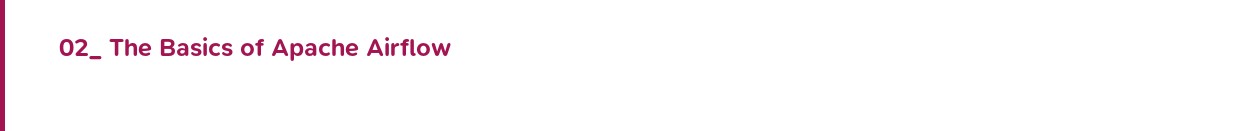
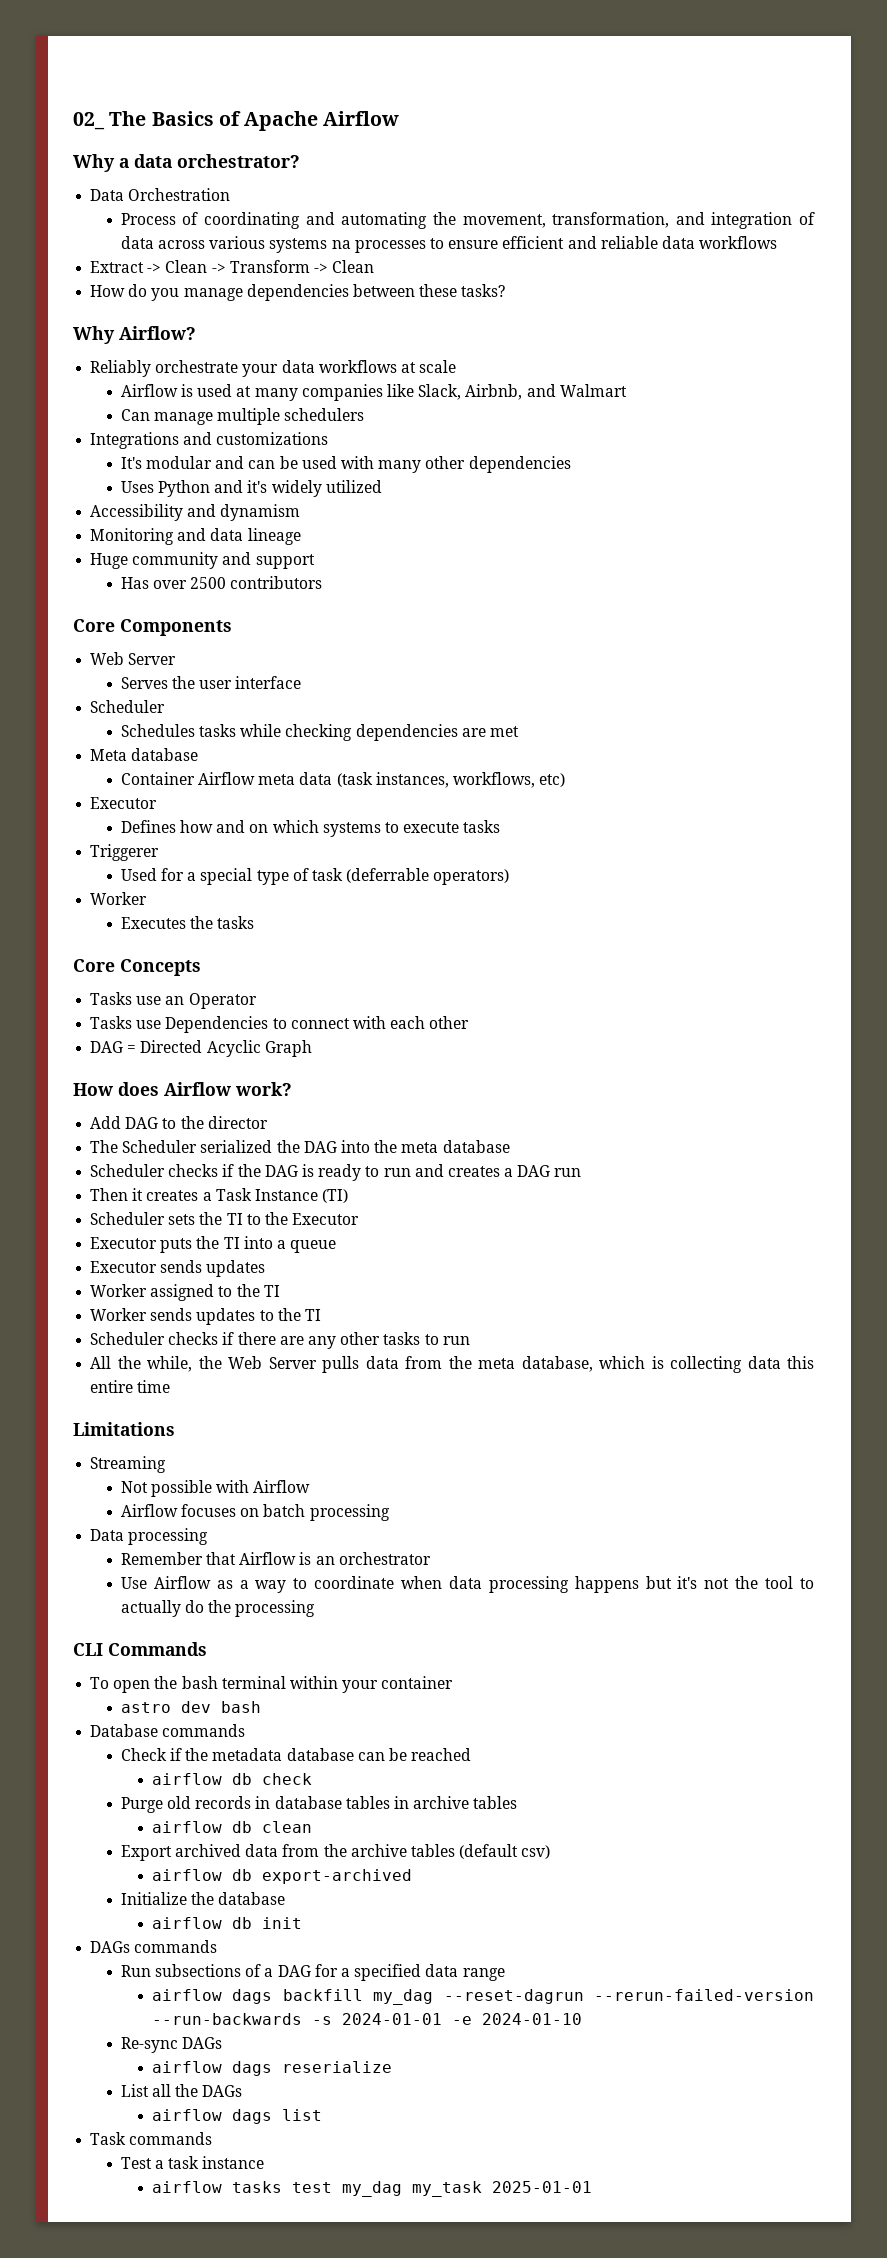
+ Why a data orchestrator?
+ Data Orchestration
+ Process of coordinating and automating the movement, transformation, and integration of data across various systems na processes to ensure efficient and reliable data workflows
+ Extract -> Clean -> Transform -> Clean
+ How do you manage dependencies between these tasks?
+ Why Airflow?
+ Reliably orchestrate your data workflows at scale
+ Airflow is used at many companies like Slack, Airbnb, and Walmart
+ Can manage multiple schedulers
+ Integrations and customizations
+ It's modular and can be used with many other dependencies
+ Uses Python and it's widely utilized
+ Accessibility and dynamism
+ Monitoring and data lineage
+ Huge community and support
+ Has over 2500 contributors
+ Core Components
+ Web Server
+ Serves the user interface
+ Scheduler
+ Schedules tasks while checking dependencies are met
+ Meta database
+ Container Airflow meta data (task instances, workflows, etc)
+ Executor
+ Defines how and on which systems to execute tasks
+ Triggerer
+ Used for a special type of task (deferrable operators)
+ Worker
+ Executes the tasks
+ Core Concepts
+ Tasks use an Operator
+ Tasks use Dependencies to connect with each other
+ DAG = Directed Acyclic Graph
+ How does Airflow work?
+ Add DAG to the director
+ The Scheduler serialized the DAG into the meta database
+ Scheduler checks if the DAG is ready to run and creates a DAG run
+ Then it creates a Task Instance (TI)
+ Scheduler sets the TI to the Executor
+ Executor puts the TI into a queue
+ Executor sends updates
+ Worker assigned to the TI
+ Worker sends updates to the TI
+ Scheduler checks if there are any other tasks to run
+ All the while, the Web Server pulls data from the meta database, which is collecting data this entire time
+ Limitations
+ Streaming
+ Not possible with Airflow
+ Airflow focuses on batch processing
+ Data processing
+ Remember that Airflow is an orchestrator
+ Use Airflow as a way to coordinate when data processing happens but it's not the tool to actually do the processing
+ CLI Commands
+ To open the bash terminal within your container
+ astro dev bash
+ Database commands
+ Check if the metadata database can be reached
+ airflow db check
+ Purge old records in database tables in archive tables
+ airflow db clean
+ Export archived data from the archive tables (default csv)
+ airflow db export-archived
+ Initialize the database
+ airflow db init
+ DAGs commands
+ Run subsections of a DAG for a specified data range
+ airflow dags backfill my_dag --reset-dagrun --rerun-failed-version --run-backwards -s 2024-01-01 -e 2024-01-10
+ Re-sync DAGs
+ airflow dags reserialize
+ List all the DAGs
+ airflow dags list
+ Task commands
+ Test a task instance
+ airflow tasks test my_dag my_task 2025-01-01

